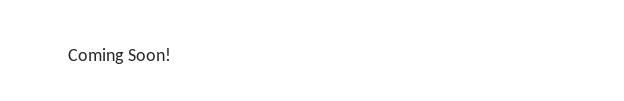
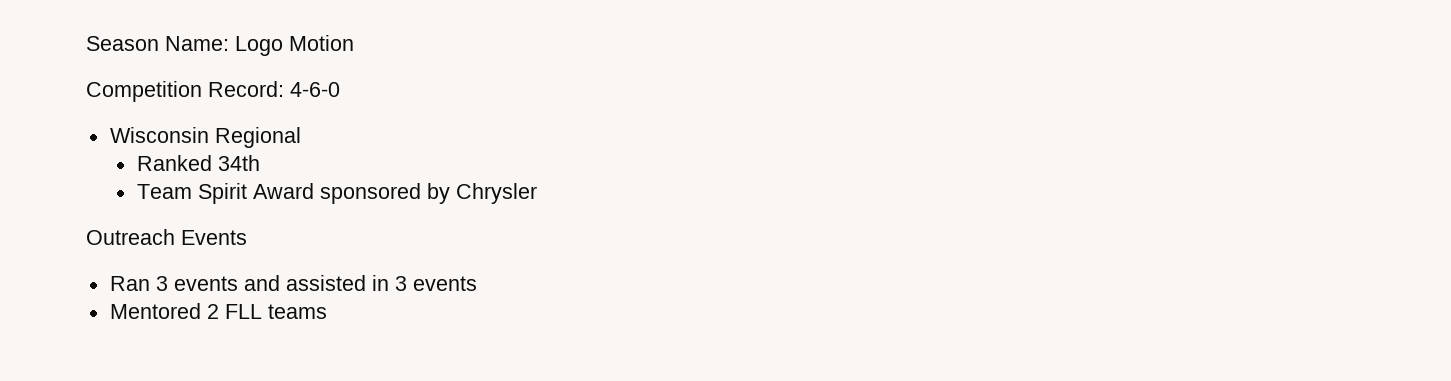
- Coming Soon!
+ Season Name: Logo Motion
+ Competition Record: 4-6-0
+ Wisconsin Regional
+ Ranked 34th
+ Team Spirit Award sponsored by Chrysler
+ Outreach Events
+ Ran 3 events and assisted in 3 events
+ Mentored 2 FLL teams

